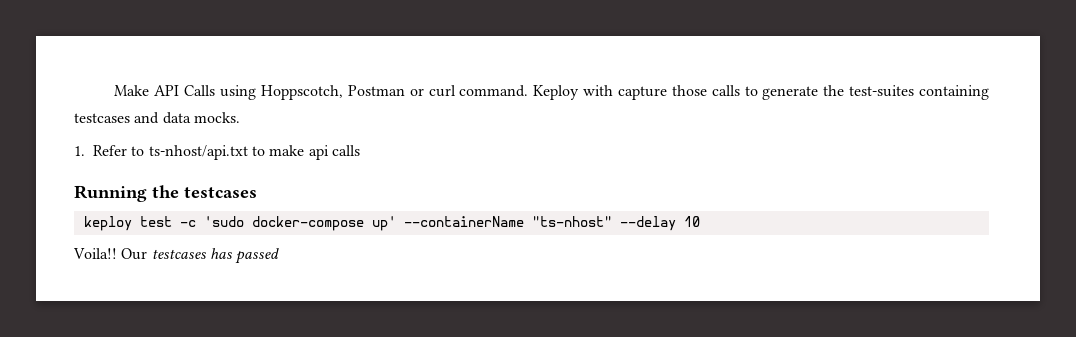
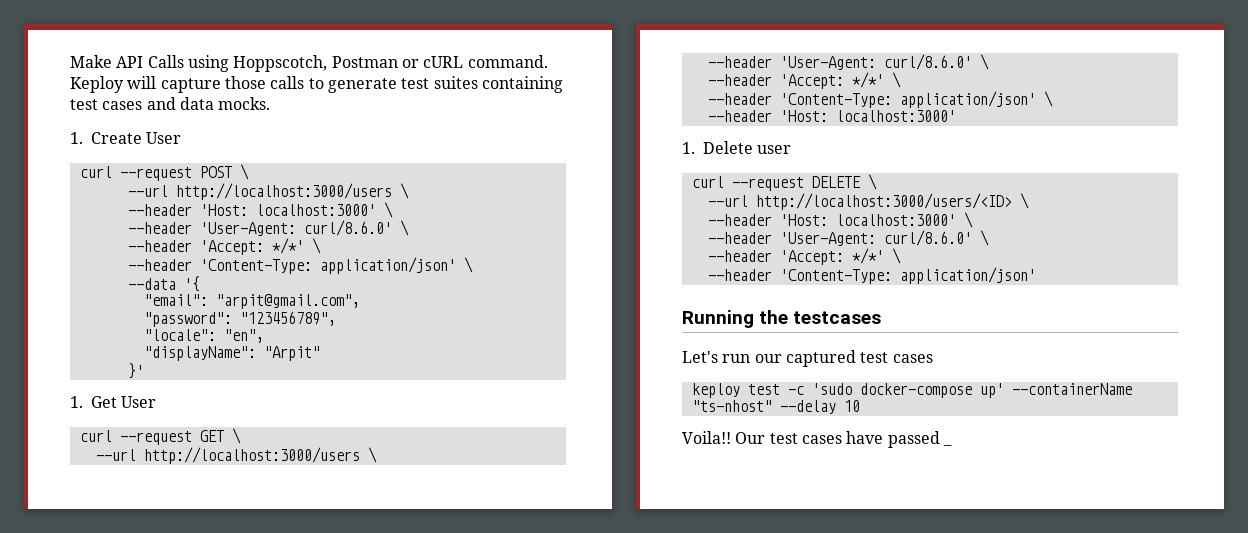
- Make API Calls using Hoppscotch, Postman or curl command.
+ Make API Calls using Hoppscotch, Postman or cURL command.
- Keploy with capture those calls to generate the test-suites containing testcases and data mocks.
+ Keploy will capture those calls to generate test suites containing test cases and data mocks.
- 1. Refer to ts-nhost/api.txt to make api calls
+ 1. Create User
+ curl --request POST \
+ --url http://localhost:3000/users \
+ --header 'Host: localhost:3000' \
+ --header 'User-Agent: curl/8.6.0' \
+ --header 'Accept: */*' \
+ --header 'Content-Type: application/json' \
+ --data '{
+ "email": "arpit@gmail.com",
+ "password": "123456789",
+ "locale": "en",
+ "displayName": "Arpit"
+ }'
+ 1. Get User
+ curl --request GET \
+ --url http://localhost:3000/users \
+ --header 'User-Agent: curl/8.6.0' \
+ --header 'Accept: */*' \
+ --header 'Content-Type: application/json' \
+ --header 'Host: localhost:3000'
+ 1. Delete user
+ curl --request DELETE \
+ --url http://localhost:3000/users/<ID> \
+ --header 'Host: localhost:3000' \
+ --header 'User-Agent: curl/8.6.0' \
+ --header 'Accept: */*' \
+ --header 'Content-Type: application/json'
  Running the testcases
+ Let's run our captured test cases
- Our testcases has passed
+ Our test cases have passed _

